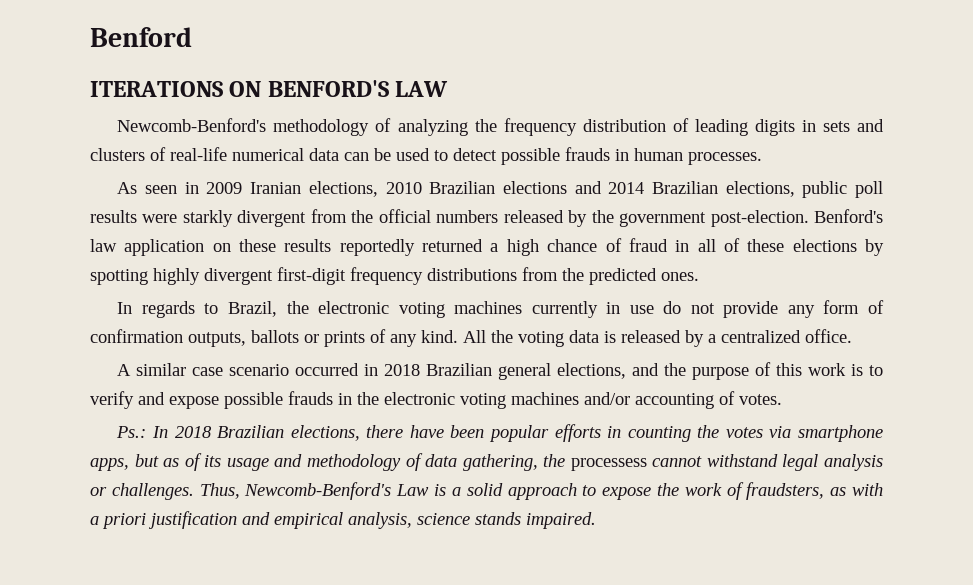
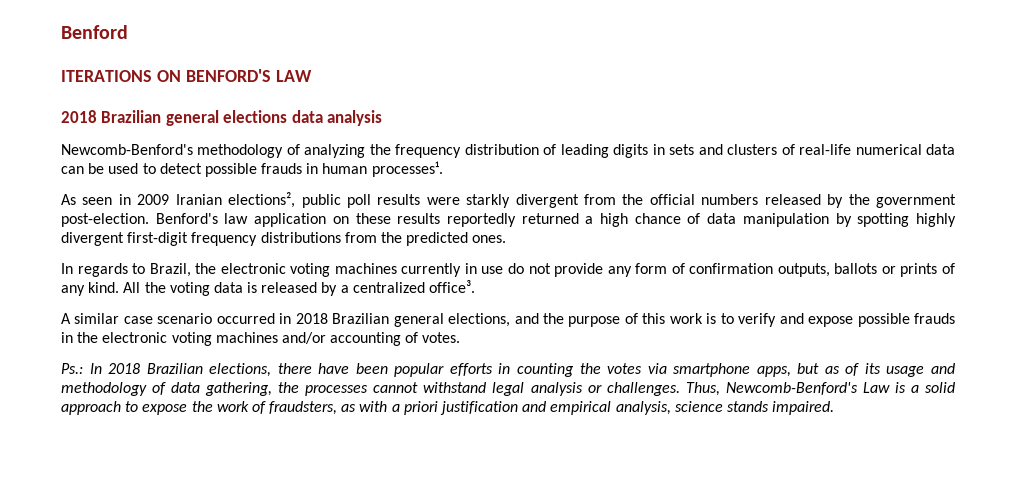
+ 2018 Brazilian general elections data analysis
- Newcomb-Benford's methodology of analyzing the frequency distribution of leading digits in sets and clusters of real-life numerical data can be used to detect possible frauds in human processes.
+ Newcomb-Benford's methodology of analyzing the frequency distribution of leading digits in sets and clusters of real-life numerical data can be used to detect possible frauds in human processes¹.
- As seen in 2009 Iranian elections, 2010 Brazilian elections and 2014 Brazilian elections, public poll results were starkly divergent from the official numbers released by the government post-election.
+ As seen in 2009 Iranian elections², public poll results were starkly divergent from the official numbers released by the government post-election.
- Benford's law application on these results reportedly returned a high chance of fraud in all of these elections by spotting highly divergent first-digit frequency distributions from the predicted ones.
+ Benford's law application on these results reportedly returned a high chance of data manipulation by spotting highly divergent first-digit frequency distributions from the predicted ones.
- All the voting data is released by a centralized office.
+ All the voting data is released by a centralized office³.
- Ps.: In 2018 Brazilian elections, there have been popular efforts in counting the votes via smartphone apps, but as of its usage and methodology of data gathering, the processess cannot withstand legal analysis or challenges.
+ Ps.: In 2018 Brazilian elections, there have been popular efforts in counting the votes via smartphone apps, but as of its usage and methodology of data gathering, the processes cannot withstand legal analysis or challenges.

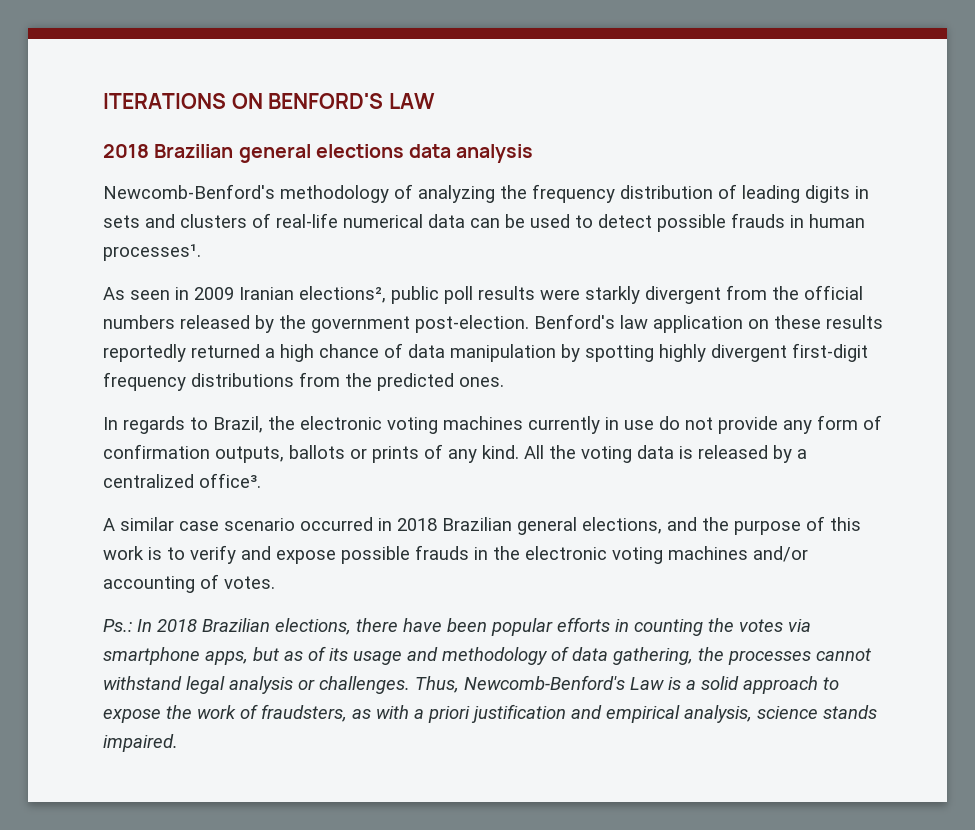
- Benford

